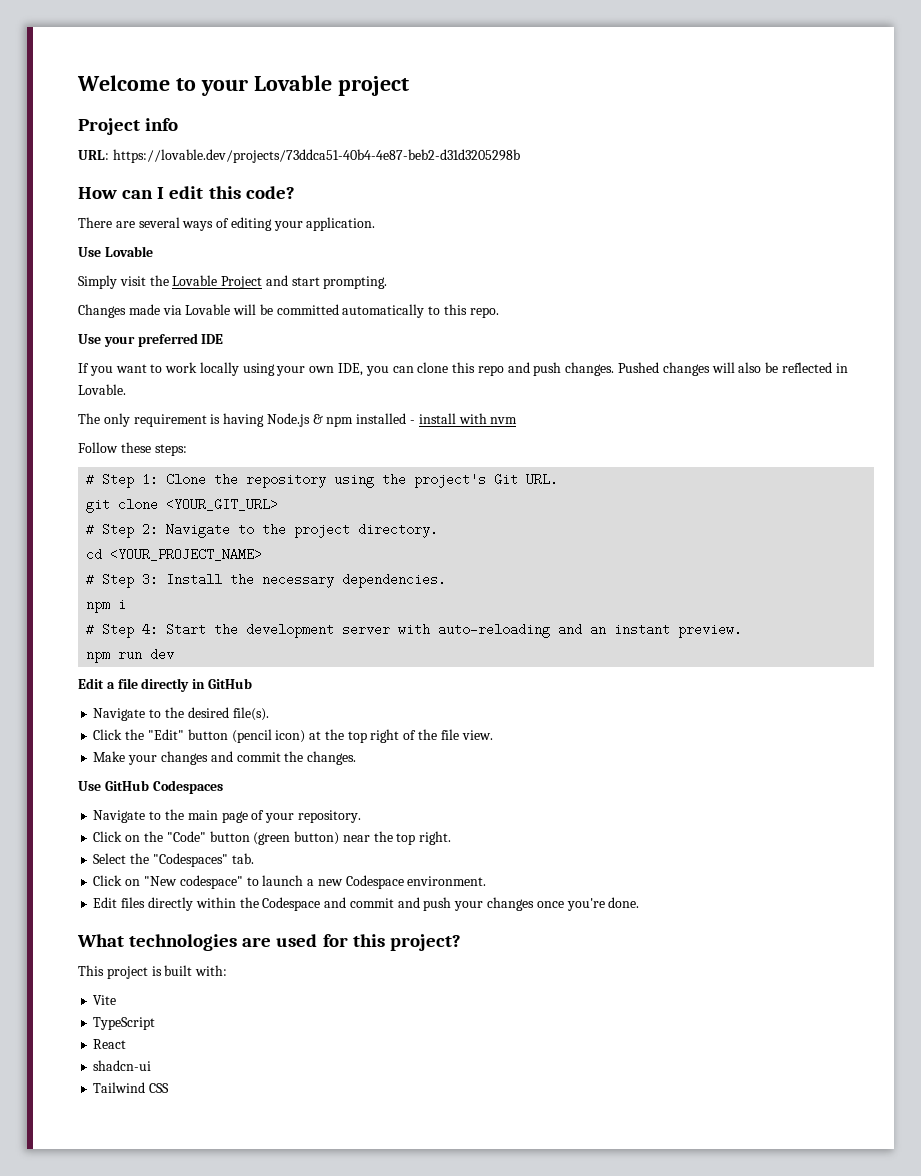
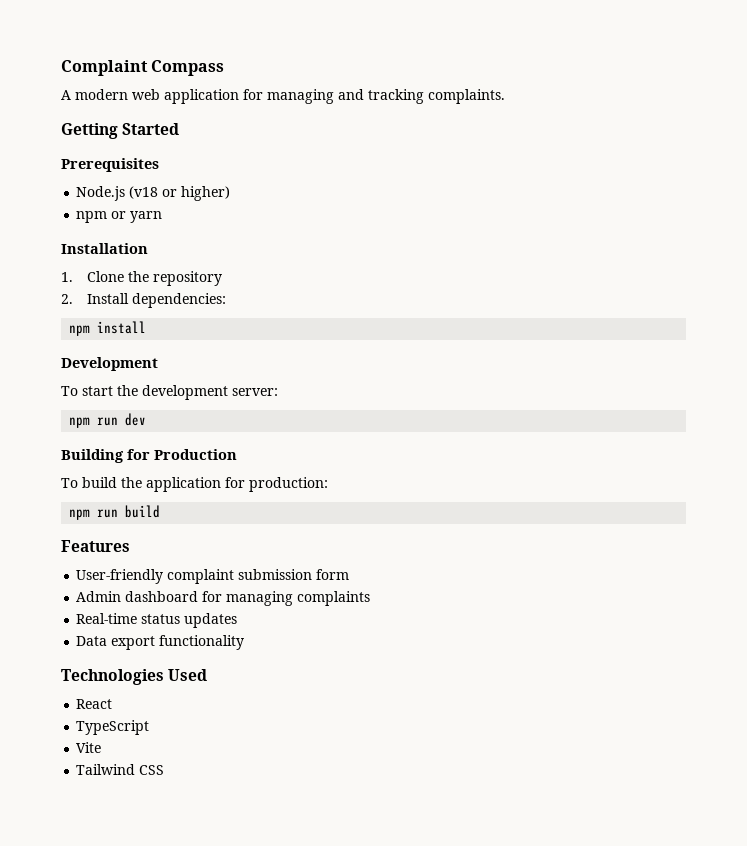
- Welcome to your Lovable project
- Project info
- URL: https://lovable.dev/projects/73ddca51-40b4-4e87-beb2-d31d3205298b
- How can I edit this code?
- There are several ways of editing your application.
- Use Lovable
- Simply visit the Lovable Project and start prompting.
- Changes made via Lovable will be committed automatically to this repo.
- Use your preferred IDE
- If you want to work locally using your own IDE, you can clone this repo and push changes. Pushed changes will also be reflected in Lovable.
- The only requirement is having Node.js & npm installed - install with nvm
- Follow these steps:
- # Step 1: Clone the repository using the project's Git URL.
- git clone <YOUR_GIT_URL>
- # Step 2: Navigate to the project directory.
- cd <YOUR_PROJECT_NAME>
- # Step 3: Install the necessary dependencies.
- npm i
- # Step 4: Start the development server with auto-reloading and an instant preview.
+ Complaint Compass
+ A modern web application for managing and tracking complaints.
+ Getting Started
+ Prerequisites
+ Node.js (v18 or higher)
+ npm or yarn
+ Installation
+ 1. Clone the repository
+ 2. Install dependencies:
+ npm install
+ Development
+ To start the development server:
  npm run dev
- Edit a file directly in GitHub
- Navigate to the desired file(s).
- Click the "Edit" button (pencil icon) at the top right of the file view.
- Make your changes and commit the changes.
- Use GitHub Codespaces
- Navigate to the main page of your repository.
- Click on the "Code" button (green button) near the top right.
- Select the "Codespaces" tab.
- Click on "New codespace" to launch a new Codespace environment.
- Edit files directly within the Codespace and commit and push your changes once you're done.
- What technologies are used for this project?
- This project is built with:
+ Building for Production
+ To build the application for production:
+ npm run build
+ Features
+ User-friendly complaint submission form
+ Admin dashboard for managing complaints
+ Real-time status updates
+ Data export functionality
+ Technologies Used
+ React
+ TypeScript
  Vite
- TypeScript
- React
- shadcn-ui

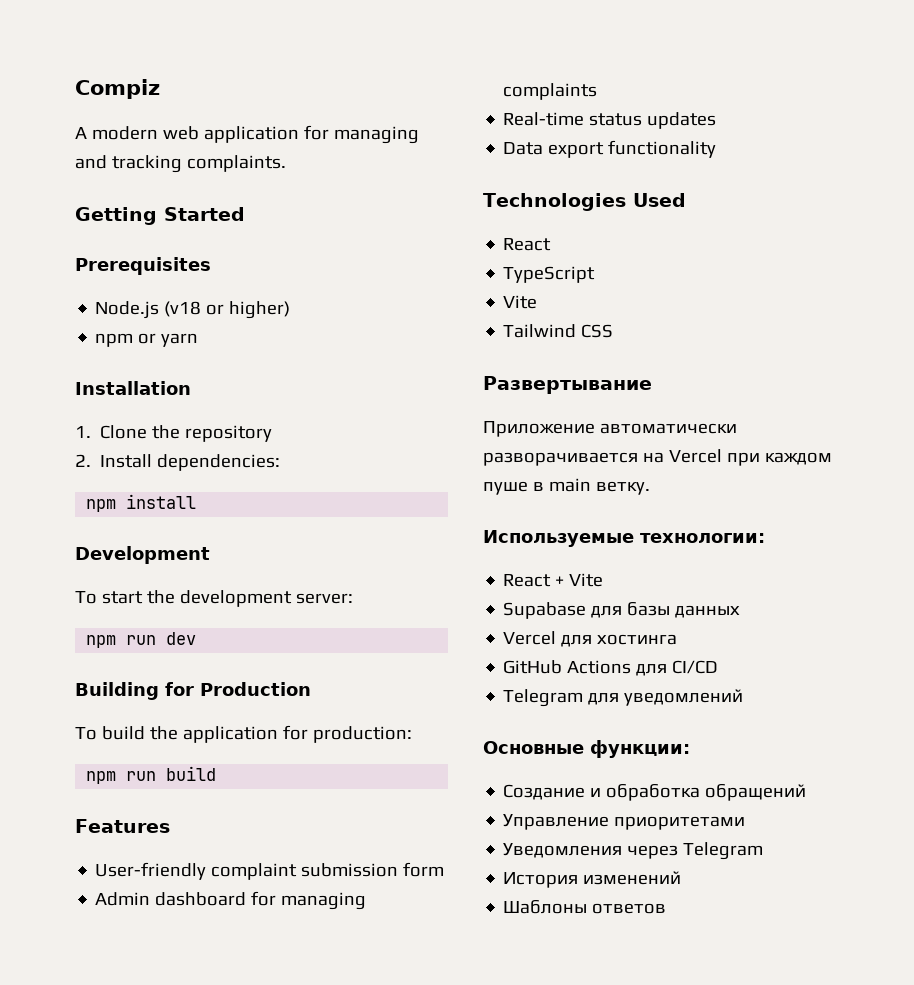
- Complaint Compass
+ Compiz
+ Развертывание
+ Приложение автоматически разворачивается на Vercel при каждом пуше в main ветку.
+ Используемые технологии:
+ React + Vite
+ Supabase для базы данных
+ Vercel для хостинга
+ GitHub Actions для CI/CD
+ Telegram для уведомлений
+ Основные функции:
+ Создание и обработка обращений
+ Управление приоритетами
+ Уведомления через Telegram
+ История изменений
+ Шаблоны ответов

